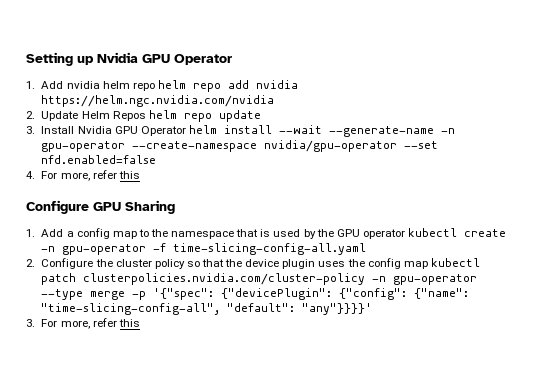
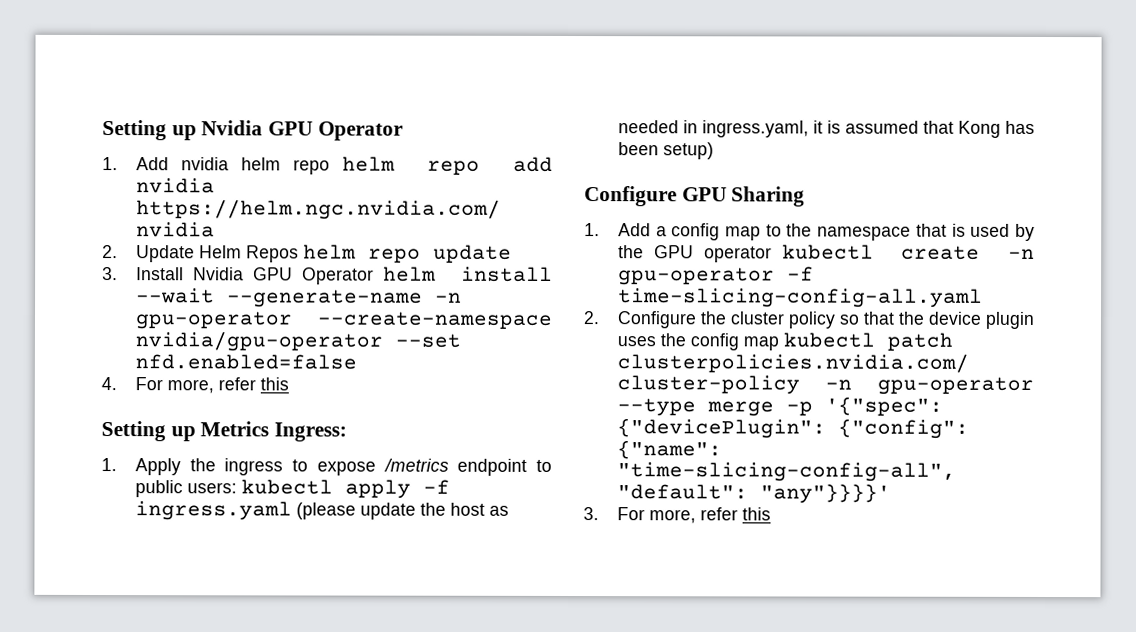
+ Setting up Metrics Ingress:
+ 1. Apply the ingress to expose /metrics endpoint to public users: kubectl apply -f ingress.yaml (please update the host as needed in ingress.yaml, it is assumed that Kong has been setup)

